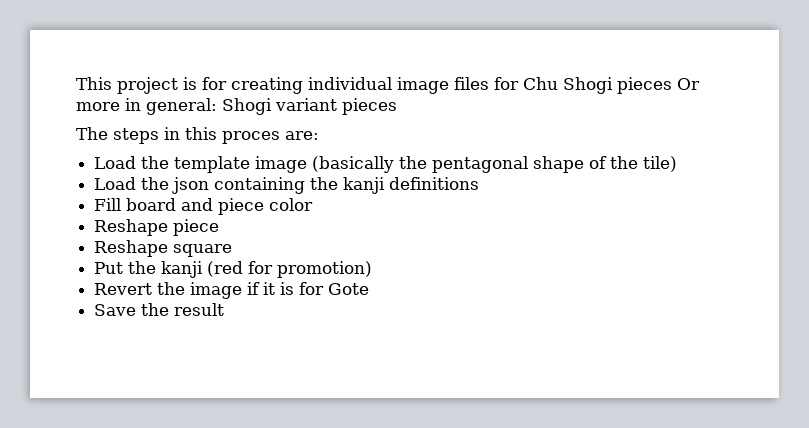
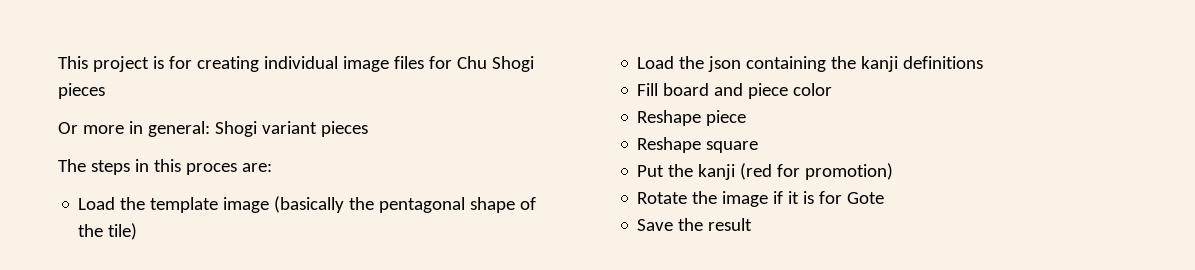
- This project is for creating individual image files for Chu Shogi pieces Or more in general: Shogi variant pieces
+ This project is for creating individual image files for Chu Shogi pieces
+ Or more in general: Shogi variant pieces
- Revert the image if it is for Gote
+ Rotate the image if it is for Gote

